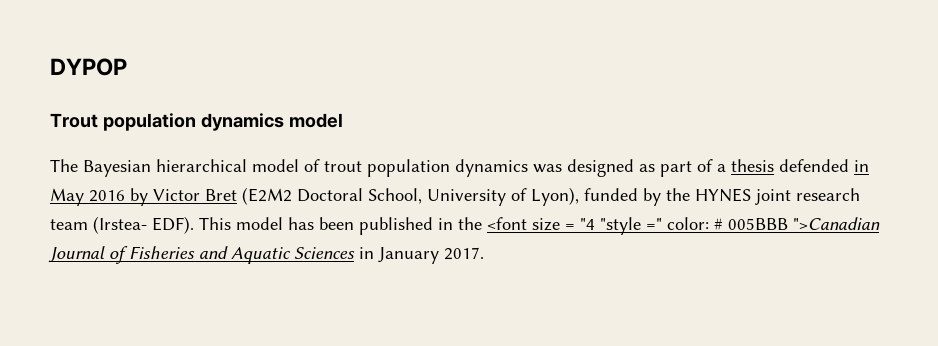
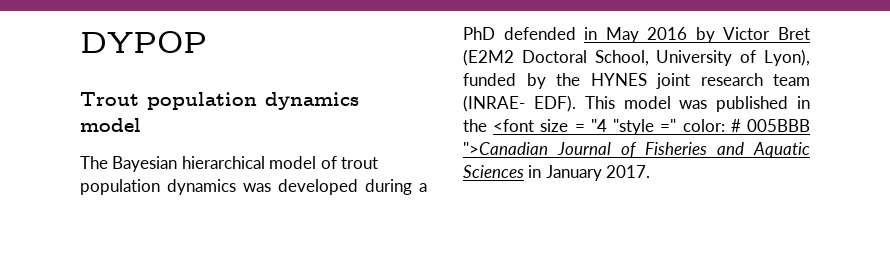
- The Bayesian hierarchical model of trout population dynamics was designed as part of a thesis defended in May 2016 by Victor Bret (E2M2 Doctoral School, University of Lyon), funded by the HYNES joint research team (Irstea- EDF).
+ The Bayesian hierarchical model of trout population dynamics was developed during a PhD defended in May 2016 by Victor Bret (E2M2 Doctoral School, University of Lyon), funded by the HYNES joint research team (INRAE- EDF).
- This model has been published in the <font size = "4 "style =" color: # 005BBB ">Canadian Journal of Fisheries and Aquatic Sciences in January 2017.
+ This model was published in the <font size = "4 "style =" color: # 005BBB ">Canadian Journal of Fisheries and Aquatic Sciences in January 2017.

